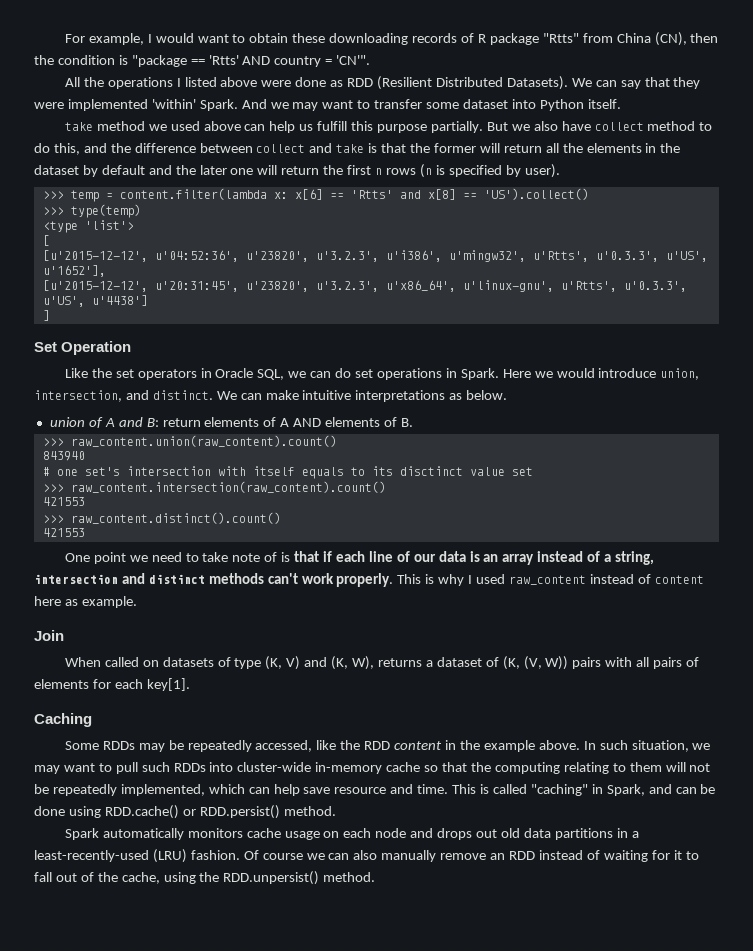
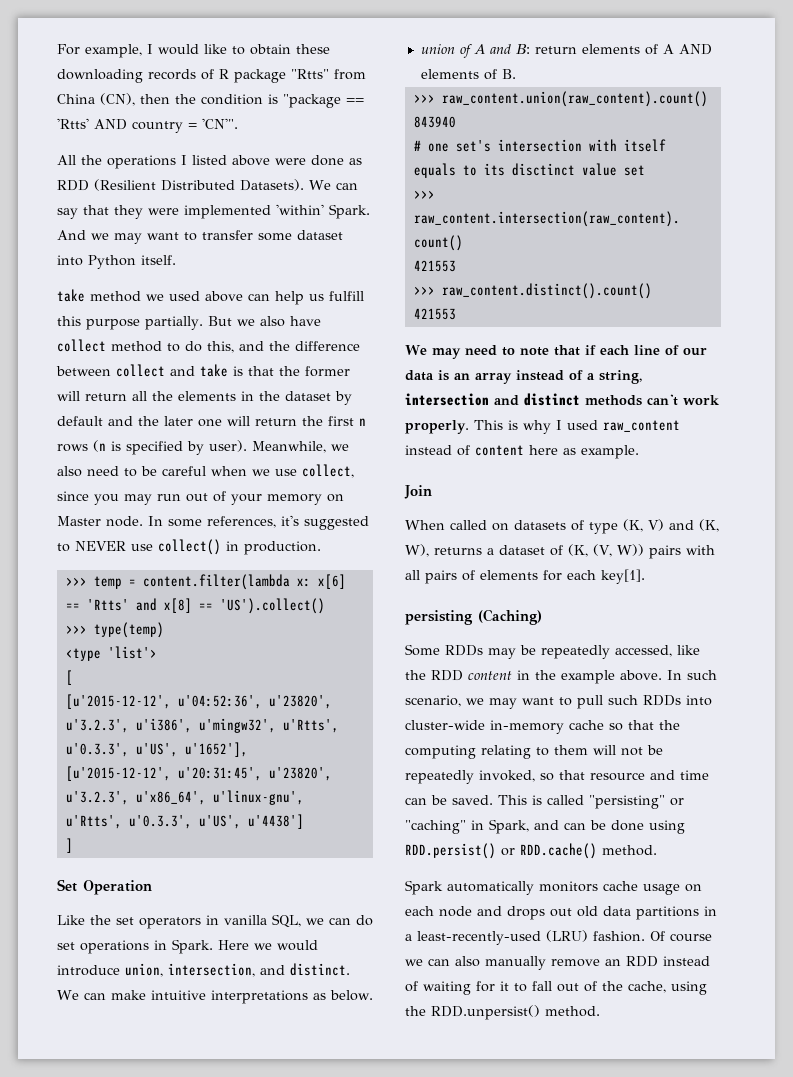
- For example, I would want to obtain these downloading records of R package "Rtts" from China (CN), then the condition is "package == 'Rtts' AND country = 'CN'".
+ For example, I would like to obtain these downloading records of R package "Rtts" from China (CN), then the condition is "package == 'Rtts' AND country = 'CN'".
+ Meanwhile, we also need to be careful when we use collect, since you may run out of your memory on Master node. In some references, it's suggested to NEVER use collect() in production.
- Like the set operators in Oracle SQL, we can do set operations in Spark.
+ Like the set operators in vanilla SQL, we can do set operations in Spark.
- One point we need to take note of is that if each line of our data is an array instead of a string, intersection and distinct methods can't work properly.
+ We may need to note that if each line of our data is an array instead of a string, intersection and distinct methods can't work properly.
- Caching
+ persisting (Caching)
- In such situation, we may want to pull such RDDs into cluster-wide in-memory cache so that the computing relating to them will not be repeatedly implemented, which can help save resource and time.
+ In such scenario, we may want to pull such RDDs into cluster-wide in-memory cache so that the computing relating to them will not be repeatedly invoked, so that resource and time can be saved.
- This is called "caching" in Spark, and can be done using RDD.cache() or RDD.persist() method.
+ This is called "persisting" or "caching" in Spark, and can be done using RDD.persist() or RDD.cache() method.

